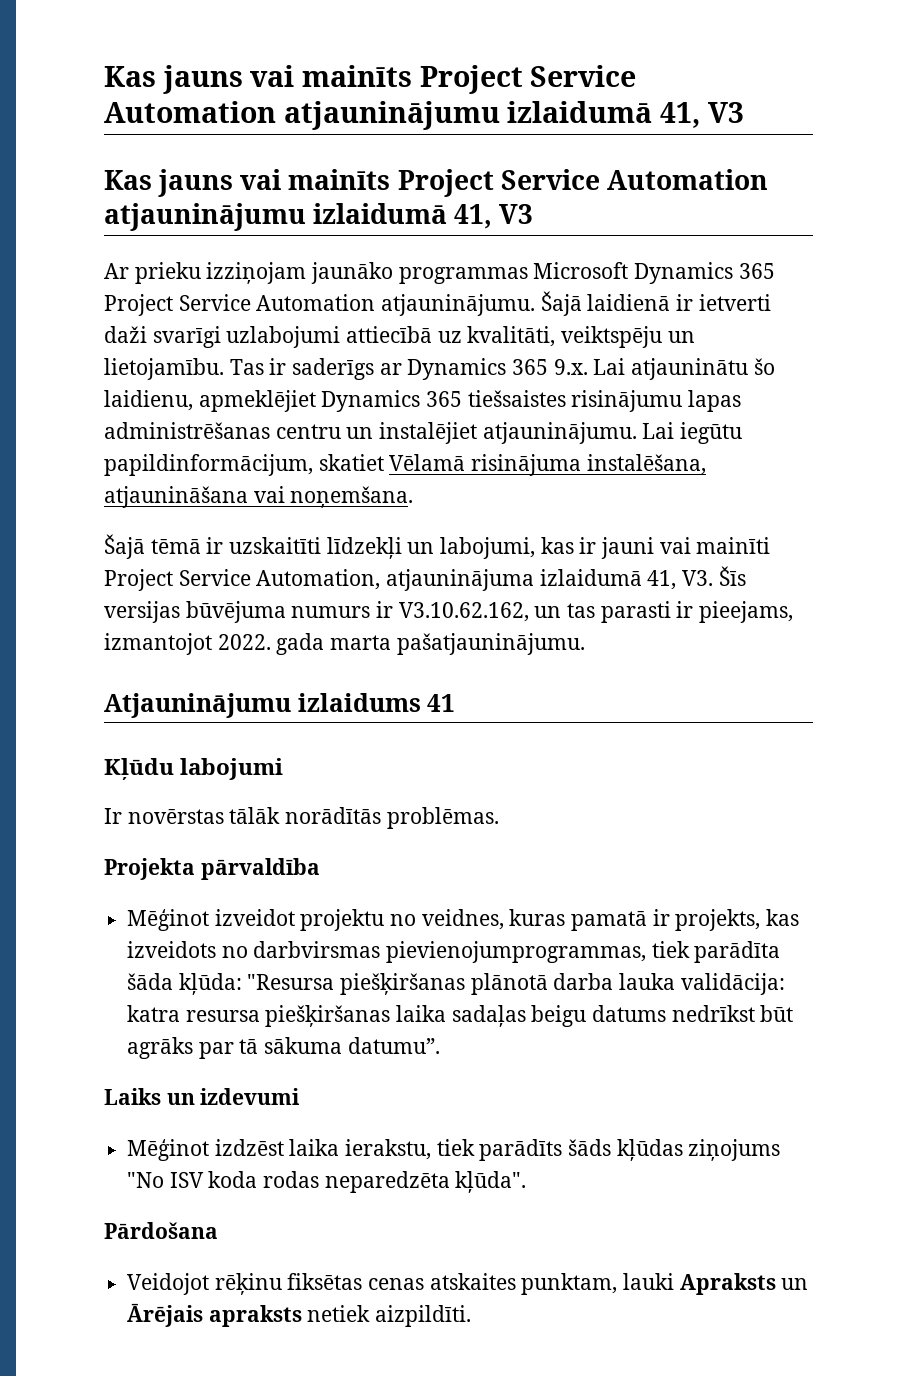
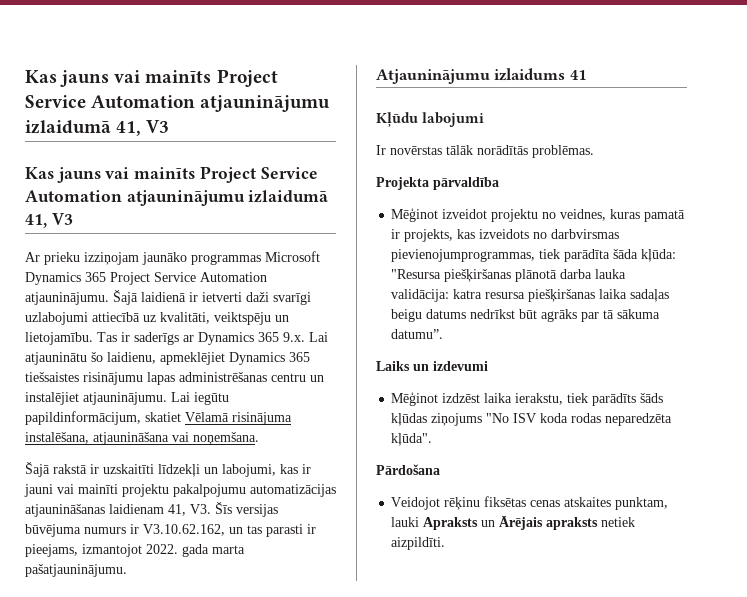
- Šajā tēmā ir uzskaitīti līdzekļi un labojumi, kas ir jauni vai mainīti Project Service Automation, atjauninājuma izlaidumā 41, V3. Šīs versijas būvējuma numurs ir V3.10.62.162, un tas parasti ir pieejams, izmantojot 2022. gada marta pašatjauninājumu.
+ Šajā rakstā ir uzskaitīti līdzekļi un labojumi, kas ir jauni vai mainīti projektu pakalpojumu automatizācijas atjaunināšanas laidienam 41, V3. Šīs versijas būvējuma numurs ir V3.10.62.162, un tas parasti ir pieejams, izmantojot 2022. gada marta pašatjauninājumu.

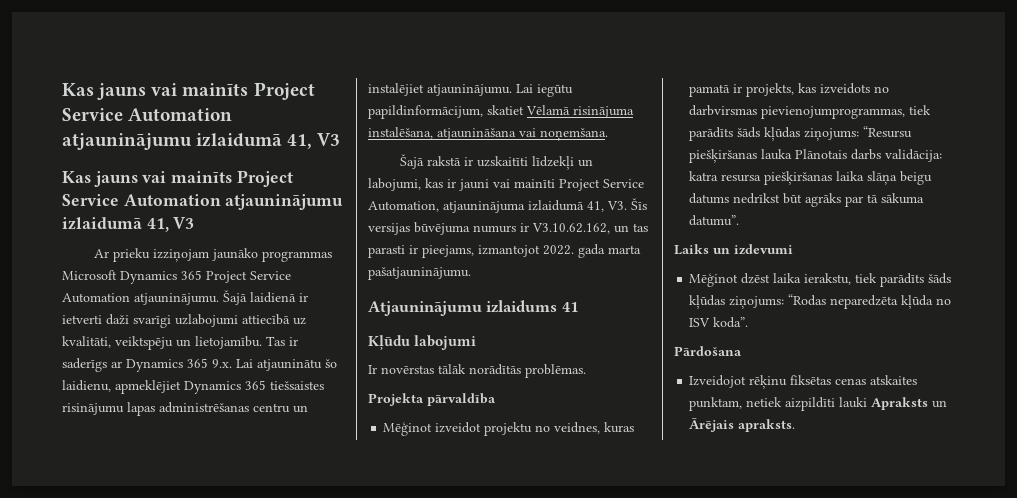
- Šajā rakstā ir uzskaitīti līdzekļi un labojumi, kas ir jauni vai mainīti projektu pakalpojumu automatizācijas atjaunināšanas laidienam 41, V3. Šīs versijas būvējuma numurs ir V3.10.62.162, un tas parasti ir pieejams, izmantojot 2022. gada marta pašatjauninājumu.
+ Šajā rakstā ir uzskaitīti līdzekļi un labojumi, kas ir jauni vai mainīti Project Service Automation, atjauninājuma izlaidumā 41, V3. Šīs versijas būvējuma numurs ir V3.10.62.162, un tas parasti ir pieejams, izmantojot 2022. gada marta pašatjauninājumu.
- Mēģinot izveidot projektu no veidnes, kuras pamatā ir projekts, kas izveidots no darbvirsmas pievienojumprogrammas, tiek parādīta šāda kļūda: "Resursa piešķiršanas plānotā darba lauka validācija: katra resursa piešķiršanas laika sadaļas beigu datums nedrīkst būt agrāks par tā sākuma datumu”.
+ Mēģinot izveidot projektu no veidnes, kuras pamatā ir projekts, kas izveidots no darbvirsmas pievienojumprogrammas, tiek parādīts šāds kļūdas ziņojums: “Resursu piešķiršanas lauka Plānotais darbs validācija: katra resursa piešķiršanas laika slāņa beigu datums nedrīkst būt agrāks par tā sākuma datumu”.
- Mēģinot izdzēst laika ierakstu, tiek parādīts šāds kļūdas ziņojums "No ISV koda rodas neparedzēta kļūda".
+ Mēģinot dzēst laika ierakstu, tiek parādīts šāds kļūdas ziņojums: “Rodas neparedzēta kļūda no ISV koda”.
- Veidojot rēķinu fiksētas cenas atskaites punktam, lauki Apraksts un Ārējais apraksts netiek aizpildīti.
+ Izveidojot rēķinu fiksētas cenas atskaites punktam, netiek aizpildīti lauki Apraksts un Ārējais apraksts.

